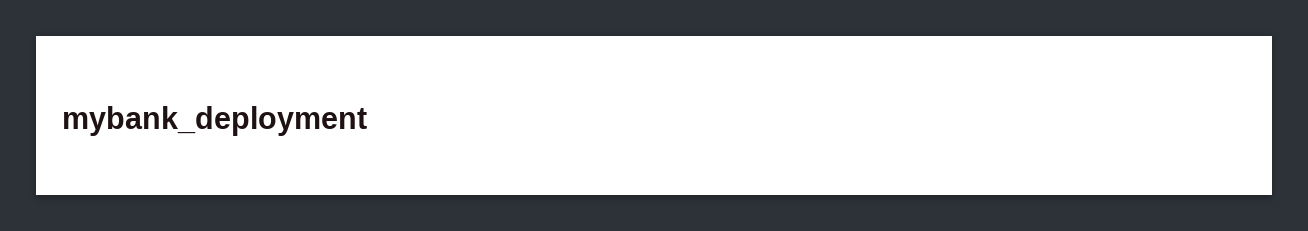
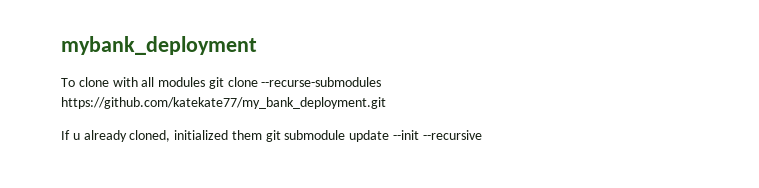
+ To clone with all modules git clone --recurse-submodules https://github.com/katekate77/my_bank_deployment.git
+ If u already cloned, initialized them git submodule update --init --recursive

